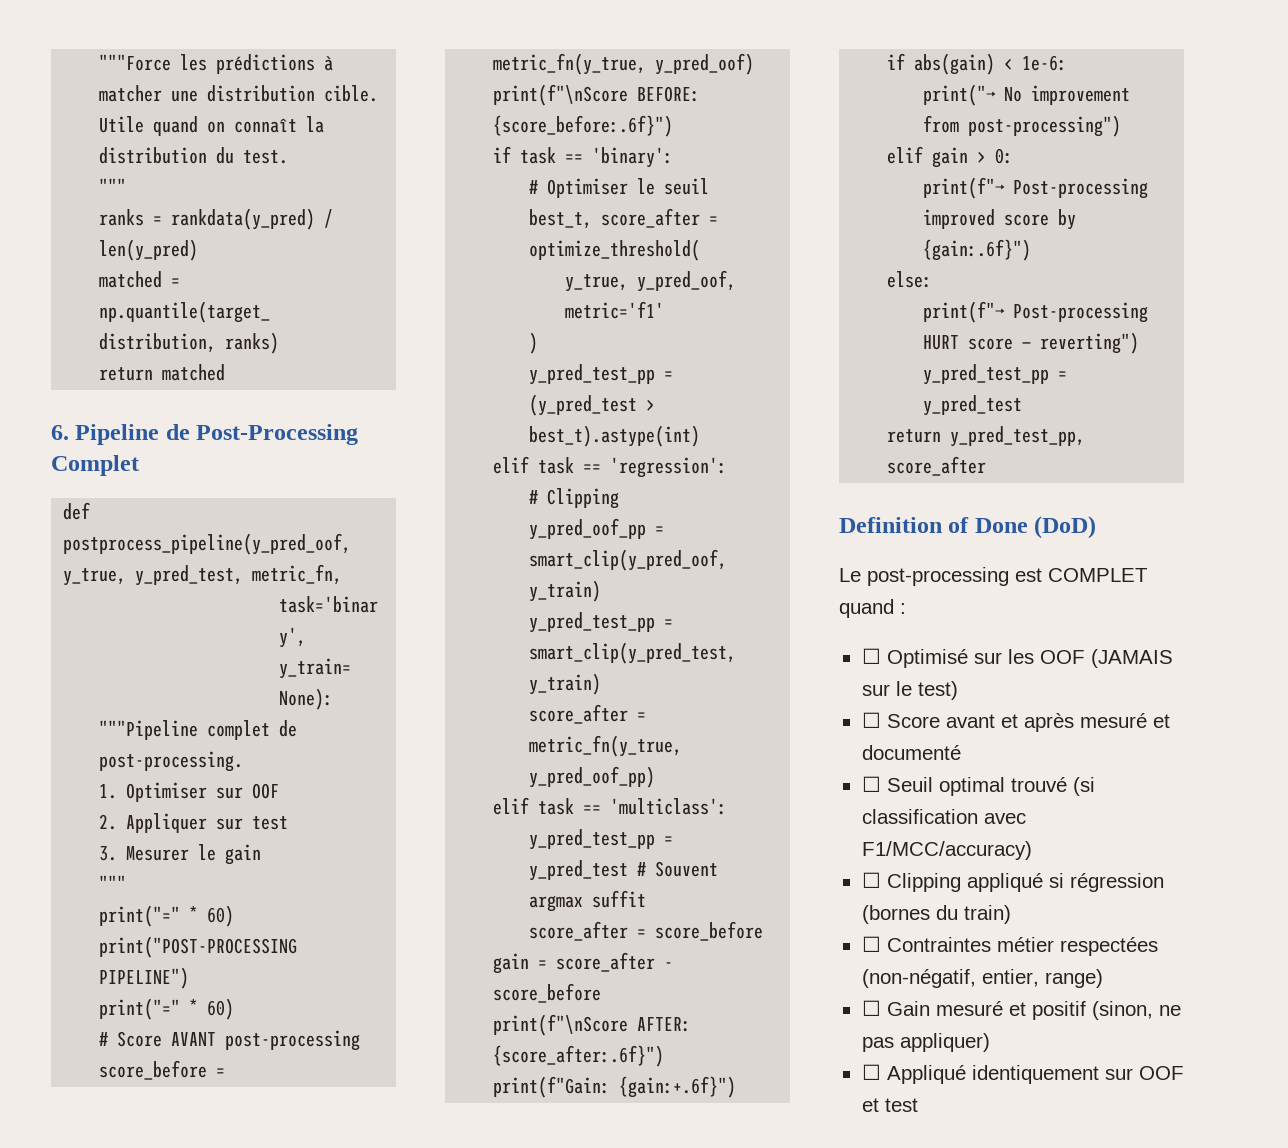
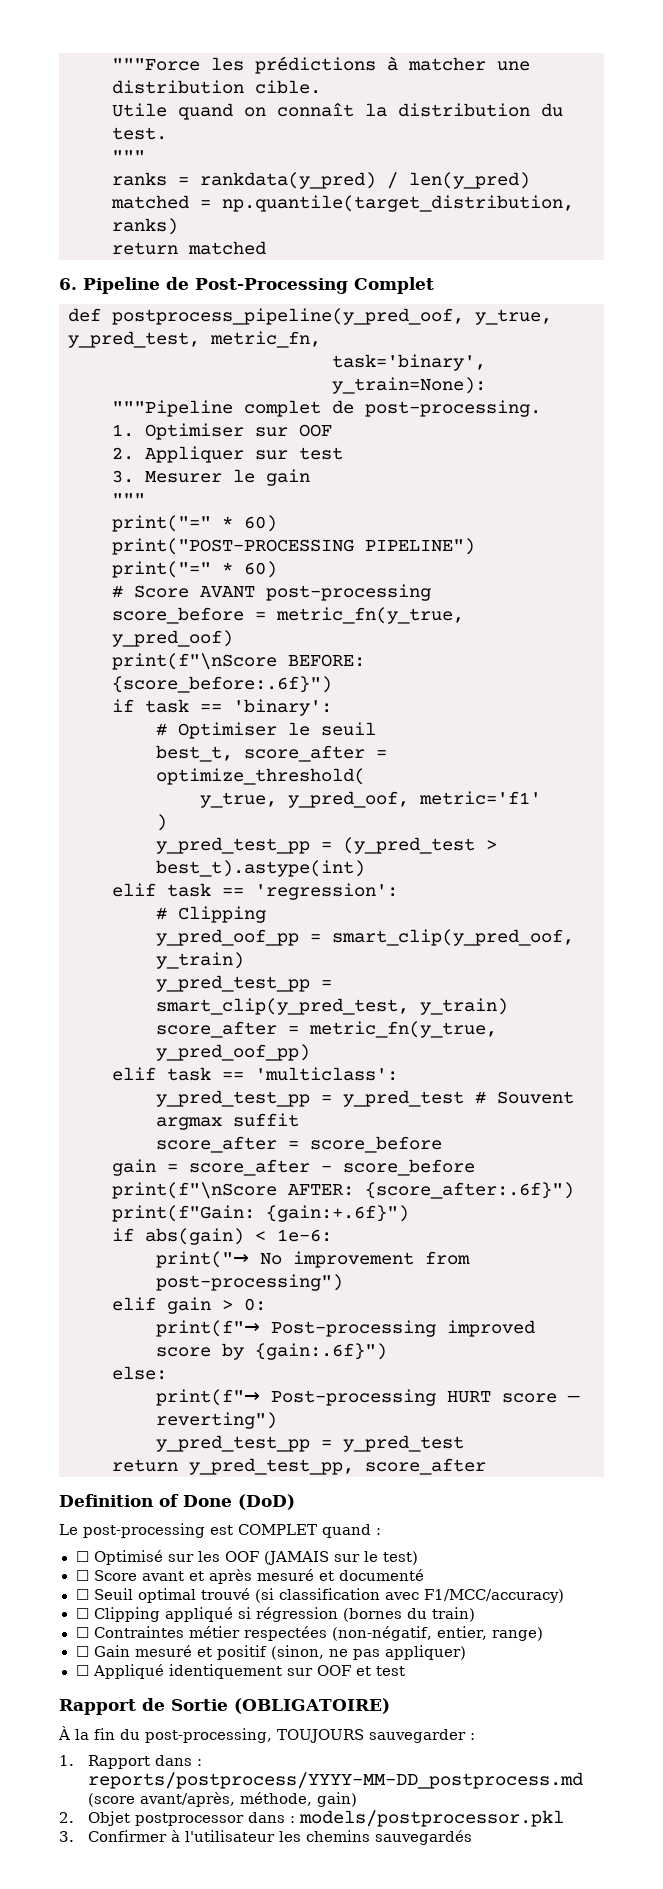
+ Rapport de Sortie (OBLIGATOIRE)
+ À la fin du post-processing, TOUJOURS sauvegarder :
+ 1. Rapport dans : reports/postprocess/YYYY-MM-DD_postprocess.md (score avant/après, méthode, gain)
+ 2. Objet postprocessor dans : models/postprocessor.pkl
+ 3. Confirmer à l'utilisateur les chemins sauvegardés

